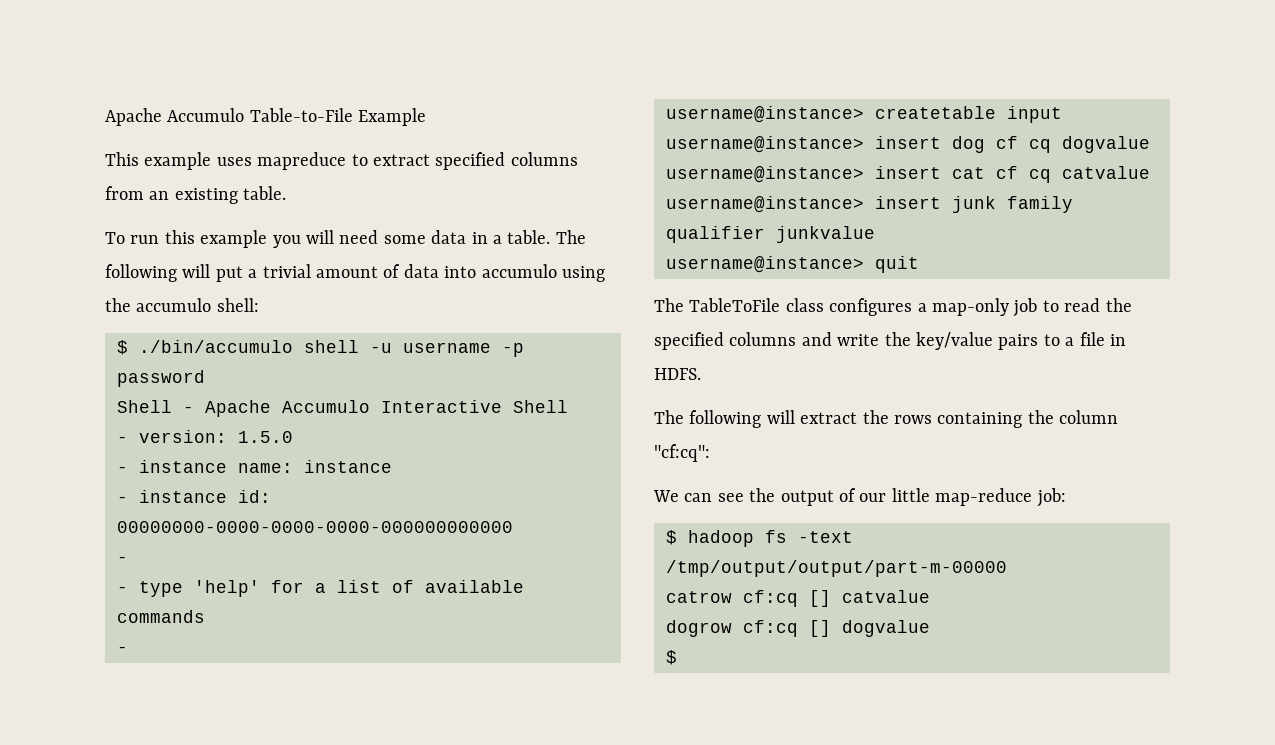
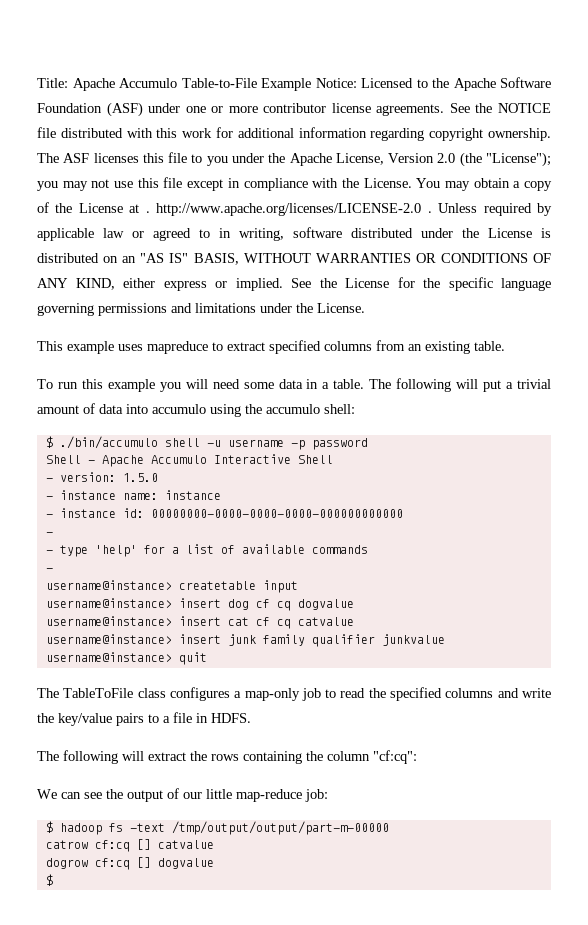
- Apache Accumulo Table-to-File Example
+ Title: Apache Accumulo Table-to-File Example Notice: Licensed to the Apache Software Foundation (ASF) under one or more contributor license agreements. See the NOTICE file distributed with this work for additional information regarding copyright ownership. The ASF licenses this file to you under the Apache License, Version 2.0 (the "License"); you may not use this file except in compliance with the License. You may obtain a copy of the License at . http://www.apache.org/licenses/LICENSE-2.0 . Unless required by applicable law or agreed to in writing, software distributed under the License is distributed on an "AS IS" BASIS, WITHOUT WARRANTIES OR CONDITIONS OF ANY KIND, either express or implied. See the License for the specific language governing permissions and limitations under the License.

